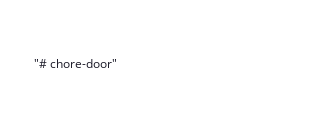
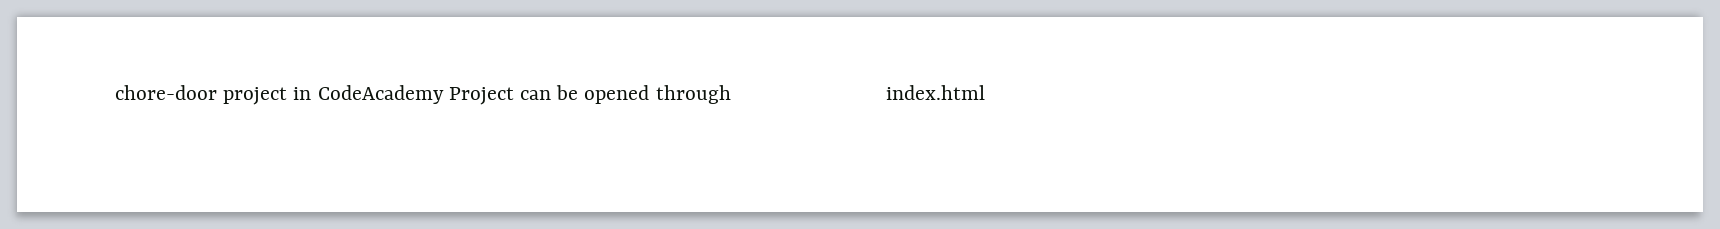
- "# chore-door"
+ chore-door project in CodeAcademy Project can be opened through index.html

